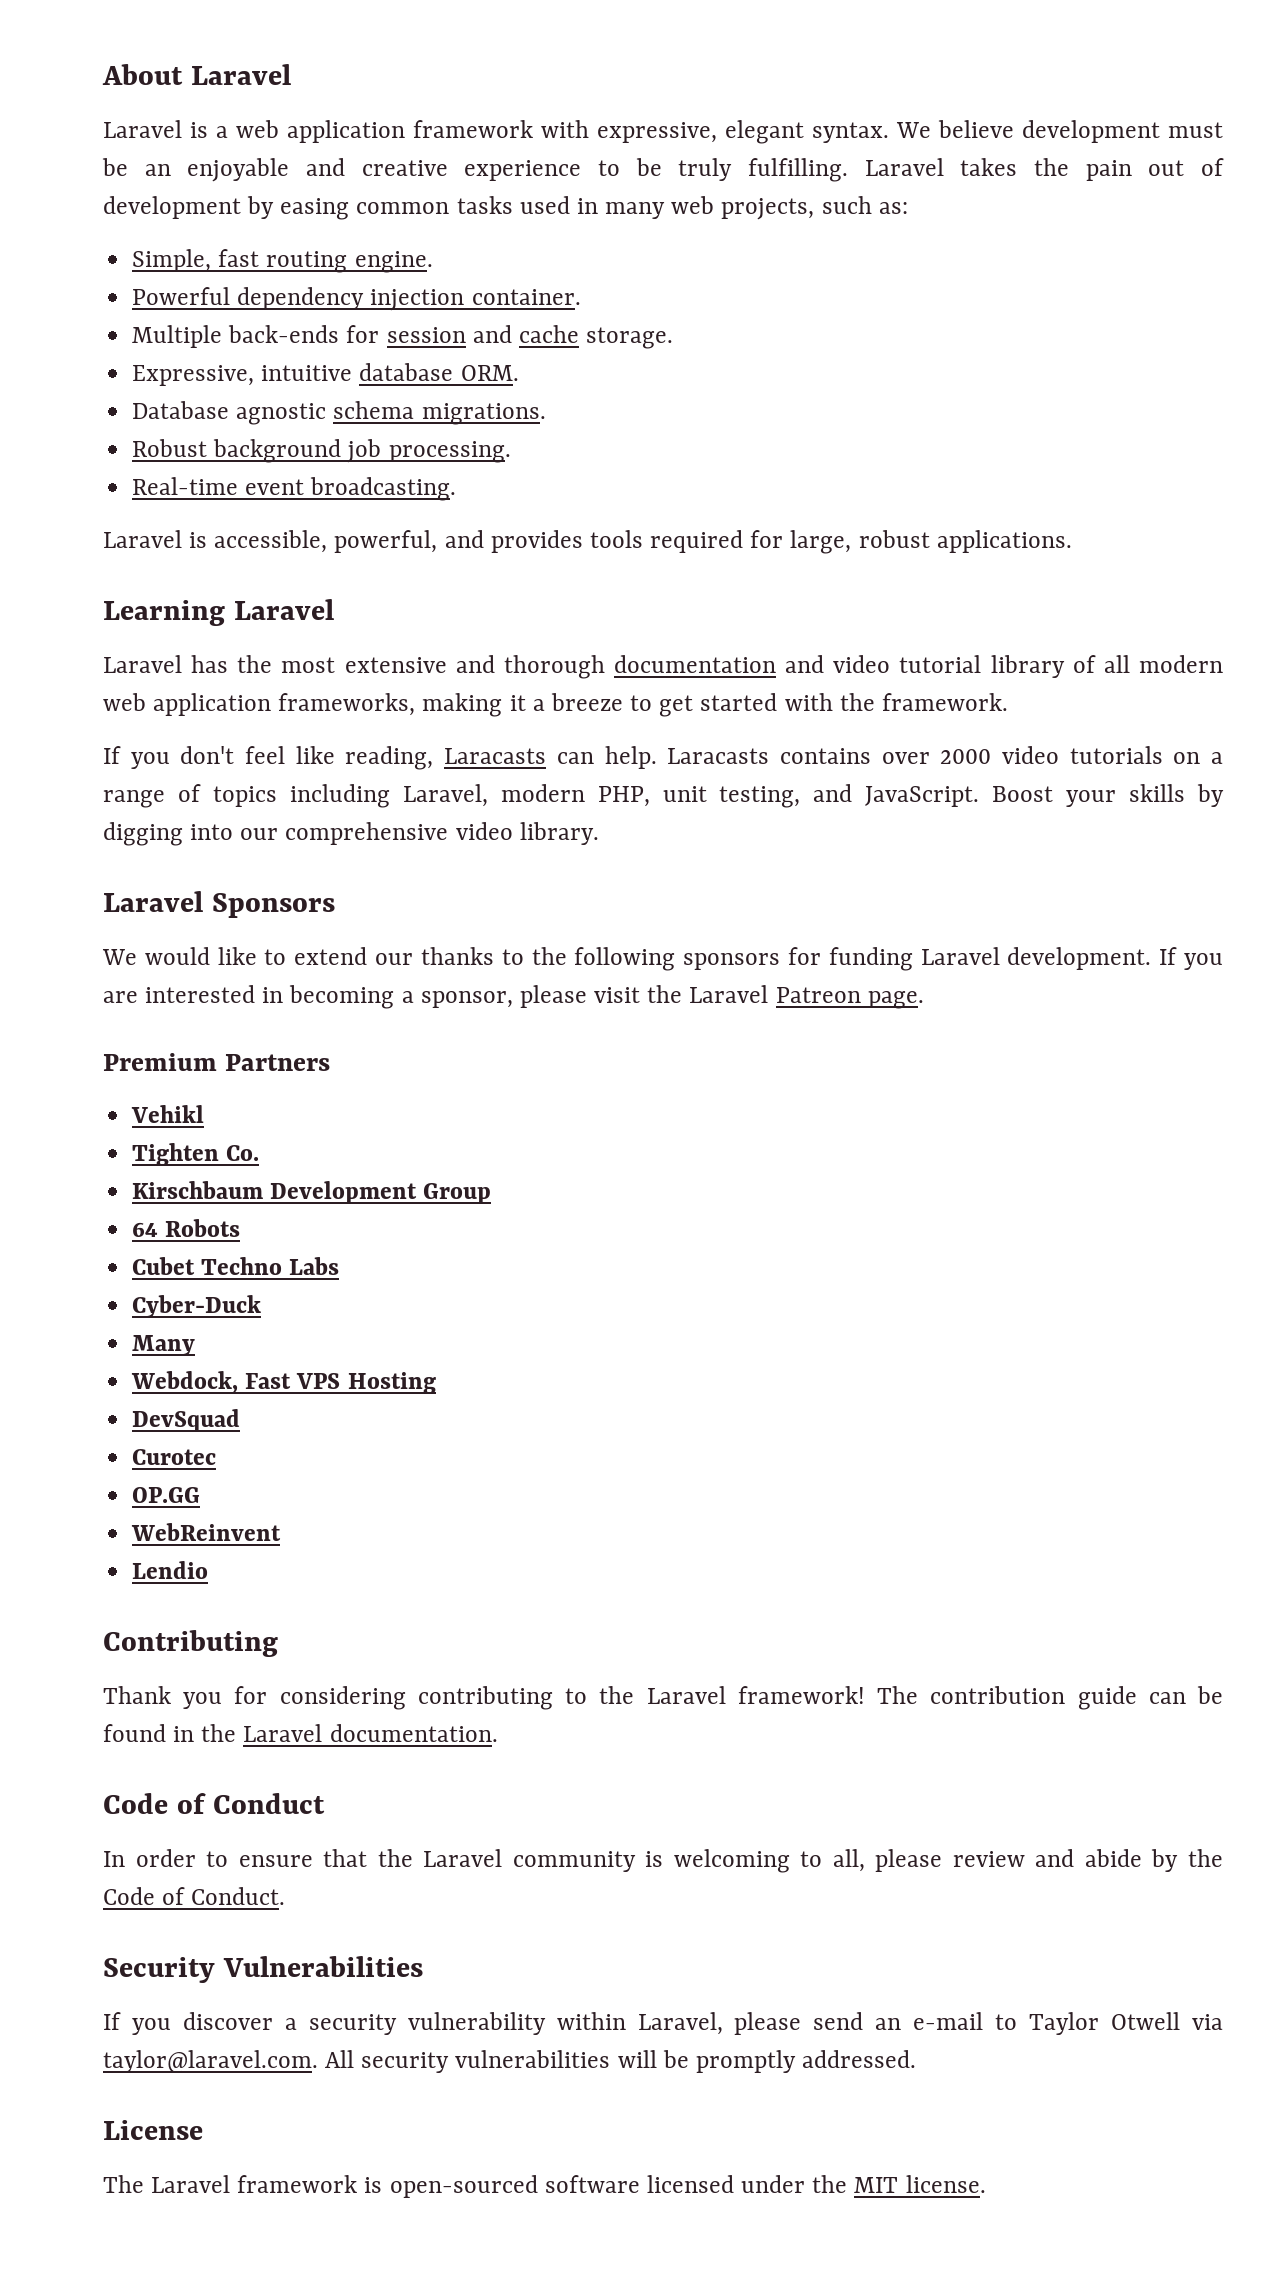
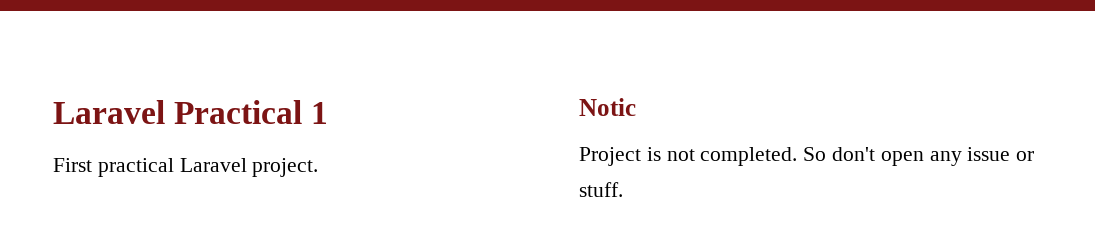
- About Laravel
- Laravel is a web application framework with expressive, elegant syntax. We believe development must be an enjoyable and creative experience to be truly fulfilling. Laravel takes the pain out of development by easing common tasks used in many web projects, such as:
- Simple, fast routing engine.
- Powerful dependency injection container.
- Multiple back-ends for session and cache storage.
- Expressive, intuitive database ORM.
- Database agnostic schema migrations.
- Robust background job processing.
- Real-time event broadcasting.
- Laravel is accessible, powerful, and provides tools required for large, robust applications.
- Learning Laravel
- Laravel has the most extensive and thorough documentation and video tutorial library of all modern web application frameworks, making it a breeze to get started with the framework.
- If you don't feel like reading, Laracasts can help. Laracasts contains over 2000 video tutorials on a range of topics including Laravel, modern PHP, unit testing, and JavaScript. Boost your skills by digging into our comprehensive video library.
- Laravel Sponsors
- We would like to extend our thanks to the following sponsors for funding Laravel development. If you are interested in becoming a sponsor, please visit the Laravel Patreon page.
- Premium Partners
- Vehikl
- Tighten Co.
- Kirschbaum Development Group
- 64 Robots
- Cubet Techno Labs
- Cyber-Duck
- Many
- Webdock, Fast VPS Hosting
- DevSquad
- Curotec
- OP.GG
- WebReinvent
- Lendio
- Contributing
- Thank you for considering contributing to the Laravel framework! The contribution guide can be found in the Laravel documentation.
- Code of Conduct
- In order to ensure that the Laravel community is welcoming to all, please review and abide by the Code of Conduct.
- Security Vulnerabilities
- If you discover a security vulnerability within Laravel, please send an e-mail to Taylor Otwell via taylor@laravel.com. All security vulnerabilities will be promptly addressed.
- License
- The Laravel framework is open-sourced software licensed under the MIT license.
+ Laravel Practical 1
+ First practical Laravel project.
+ Notic
+ Project is not completed. So don't open any issue or stuff.

